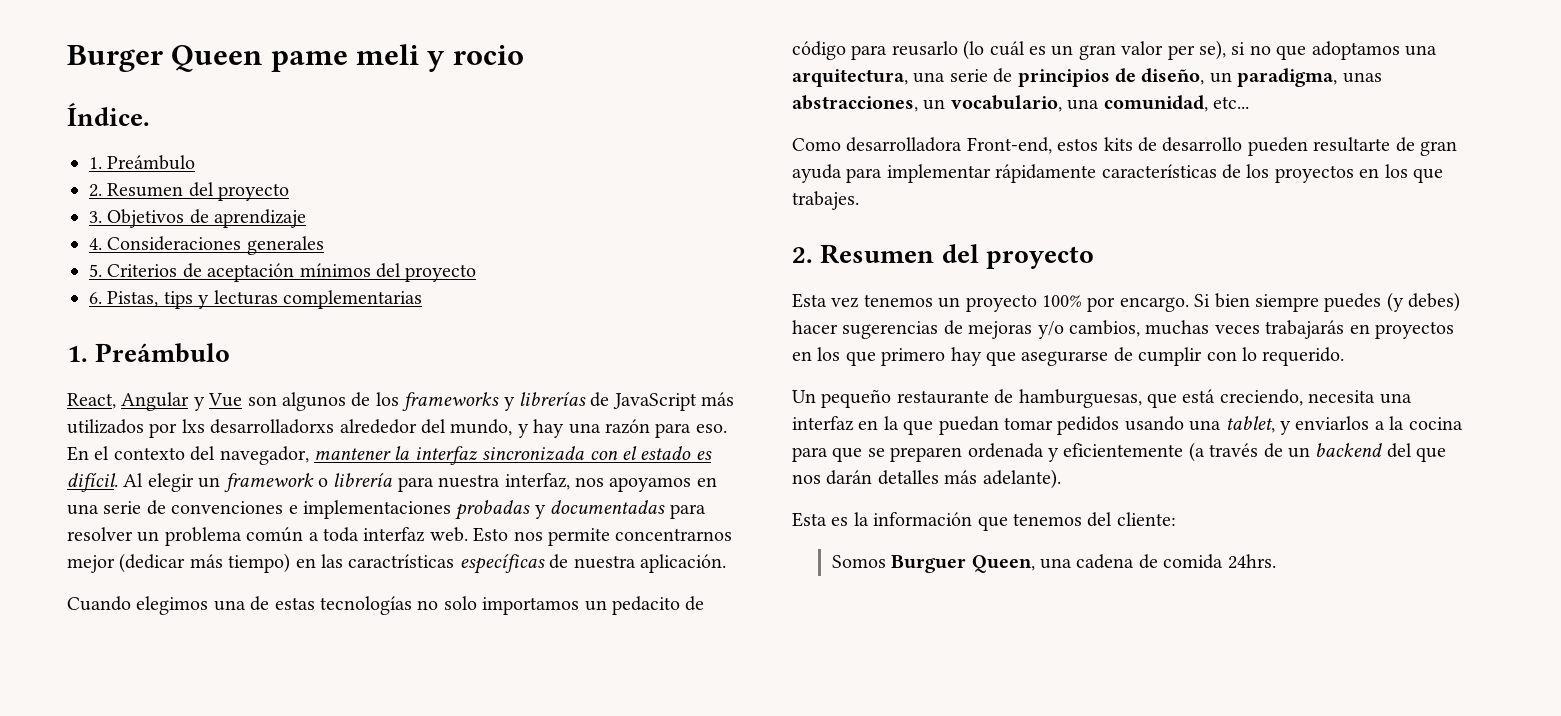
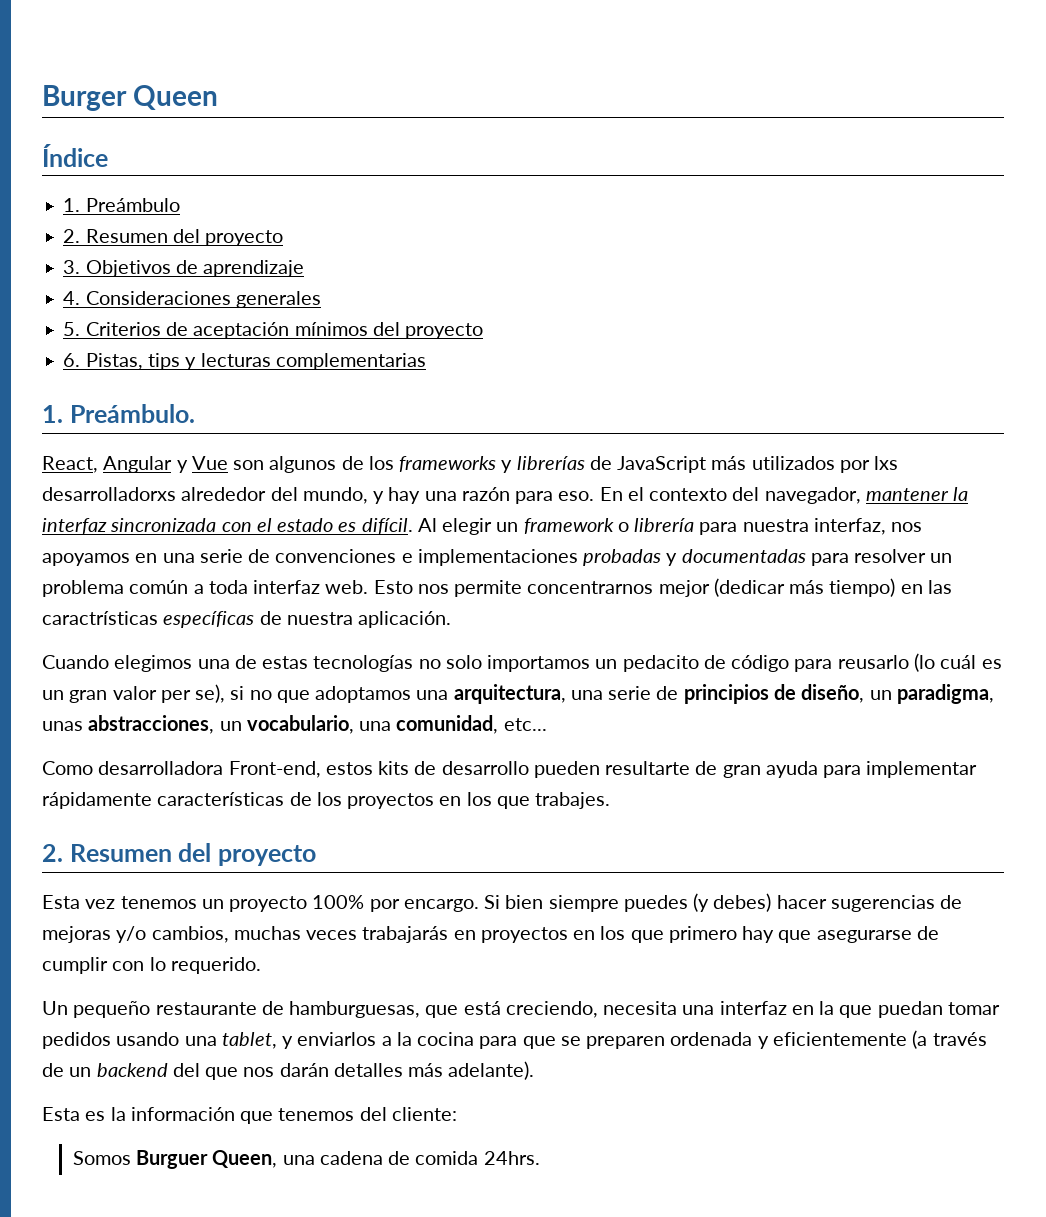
- Burger Queen pame meli y rocio
- Índice.
+ Burger Queen
+ Índice
  6. Pistas, tips y lecturas complementarias
- 1. Preámbulo
+ 1. Preámbulo.

